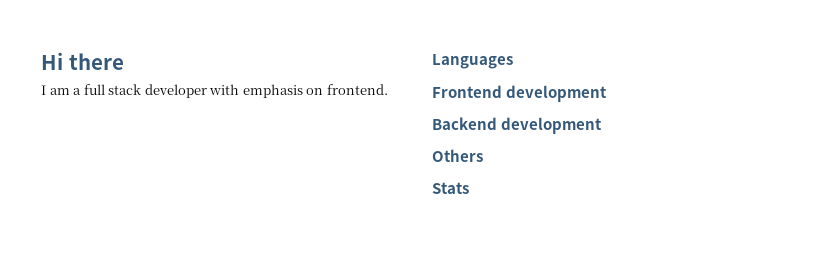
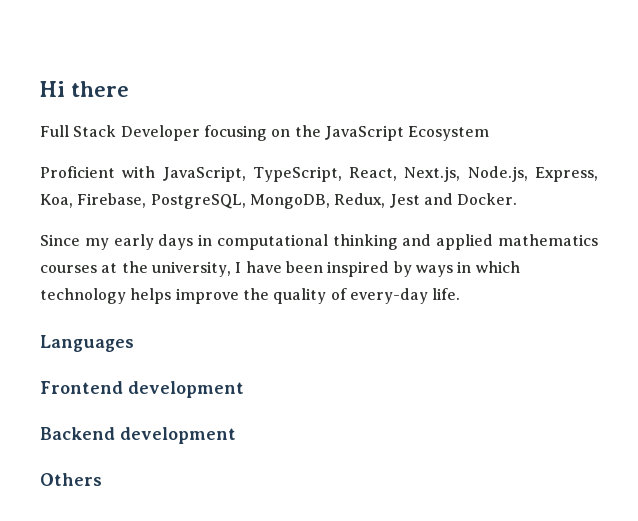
- I am a full stack developer with emphasis on frontend.
+ Full Stack Developer focusing on the JavaScript Ecosystem
+ Proficient with JavaScript, TypeScript, React, Next.js, Node.js, Express, Koa, Firebase, PostgreSQL, MongoDB, Redux, Jest and Docker.
+ Since my early days in computational thinking and applied mathematics courses at the university, I have been inspired by ways in which technology helps improve the quality of every-day life.
- Stats

